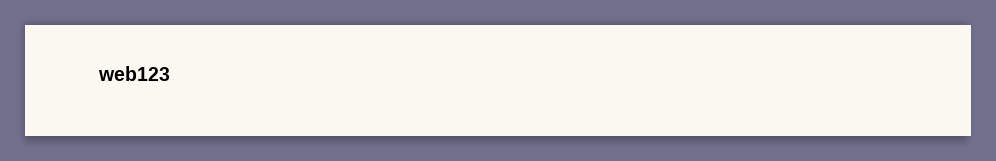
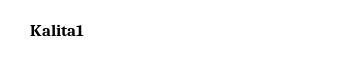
- web123
+ Kalita1

